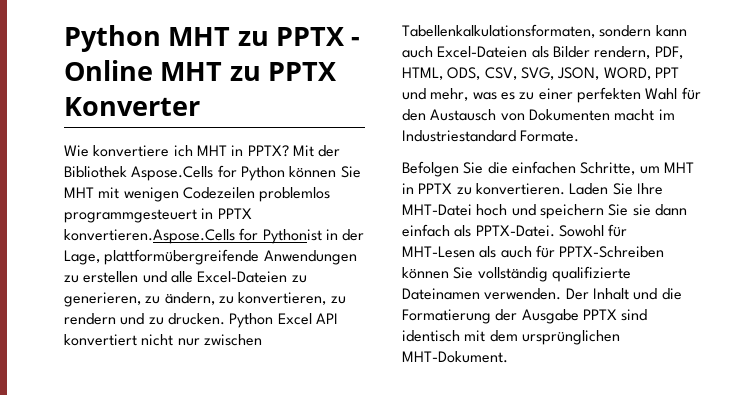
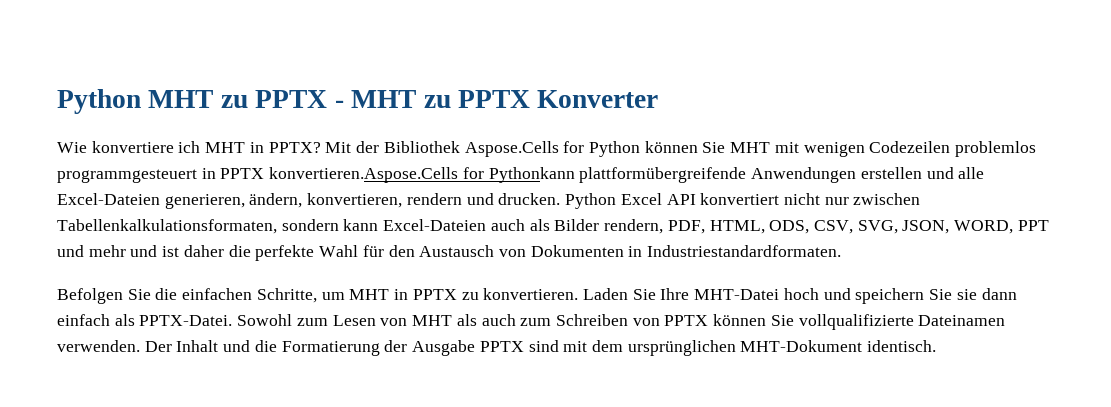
- Python MHT zu PPTX - Online MHT zu PPTX Konverter
+ Python MHT zu PPTX - MHT zu PPTX Konverter
- Mit der Bibliothek Aspose.Cells for Python können Sie MHT mit wenigen Codezeilen problemlos programmgesteuert in PPTX konvertieren.Aspose.Cells for Pythonist in der Lage, plattformübergreifende Anwendungen zu erstellen und alle Excel-Dateien zu generieren, zu ändern, zu konvertieren, zu rendern und zu drucken.
+ Mit der Bibliothek Aspose.Cells for Python können Sie MHT mit wenigen Codezeilen problemlos programmgesteuert in PPTX konvertieren.Aspose.Cells for Pythonkann plattformübergreifende Anwendungen erstellen und alle Excel-Dateien generieren, ändern, konvertieren, rendern und drucken.
- Python Excel API konvertiert nicht nur zwischen Tabellenkalkulationsformaten, sondern kann auch Excel-Dateien als Bilder rendern, PDF, HTML, ODS, CSV, SVG, JSON, WORD, PPT und mehr, was es zu einer perfekten Wahl für den Austausch von Dokumenten macht im Industriestandard Formate.
+ Python Excel API konvertiert nicht nur zwischen Tabellenkalkulationsformaten, sondern kann Excel-Dateien auch als Bilder rendern, PDF, HTML, ODS, CSV, SVG, JSON, WORD, PPT und mehr und ist daher die perfekte Wahl für den Austausch von Dokumenten in Industriestandardformaten.
- Sowohl für MHT-Lesen als auch für PPTX-Schreiben können Sie vollständig qualifizierte Dateinamen verwenden.
+ Sowohl zum Lesen von MHT als auch zum Schreiben von PPTX können Sie vollqualifizierte Dateinamen verwenden.
- Der Inhalt und die Formatierung der Ausgabe PPTX sind identisch mit dem ursprünglichen MHT-Dokument.
+ Der Inhalt und die Formatierung der Ausgabe PPTX sind mit dem ursprünglichen MHT-Dokument identisch.

